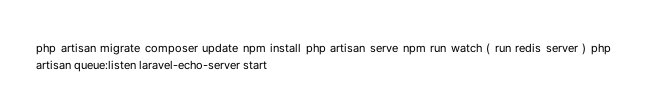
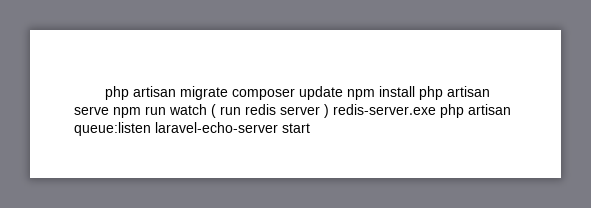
- php artisan migrate composer update npm install php artisan serve npm run watch ( run redis server ) php artisan queue:listen laravel-echo-server start
+ php artisan migrate composer update npm install php artisan serve npm run watch ( run redis server ) redis-server.exe php artisan queue:listen laravel-echo-server start

